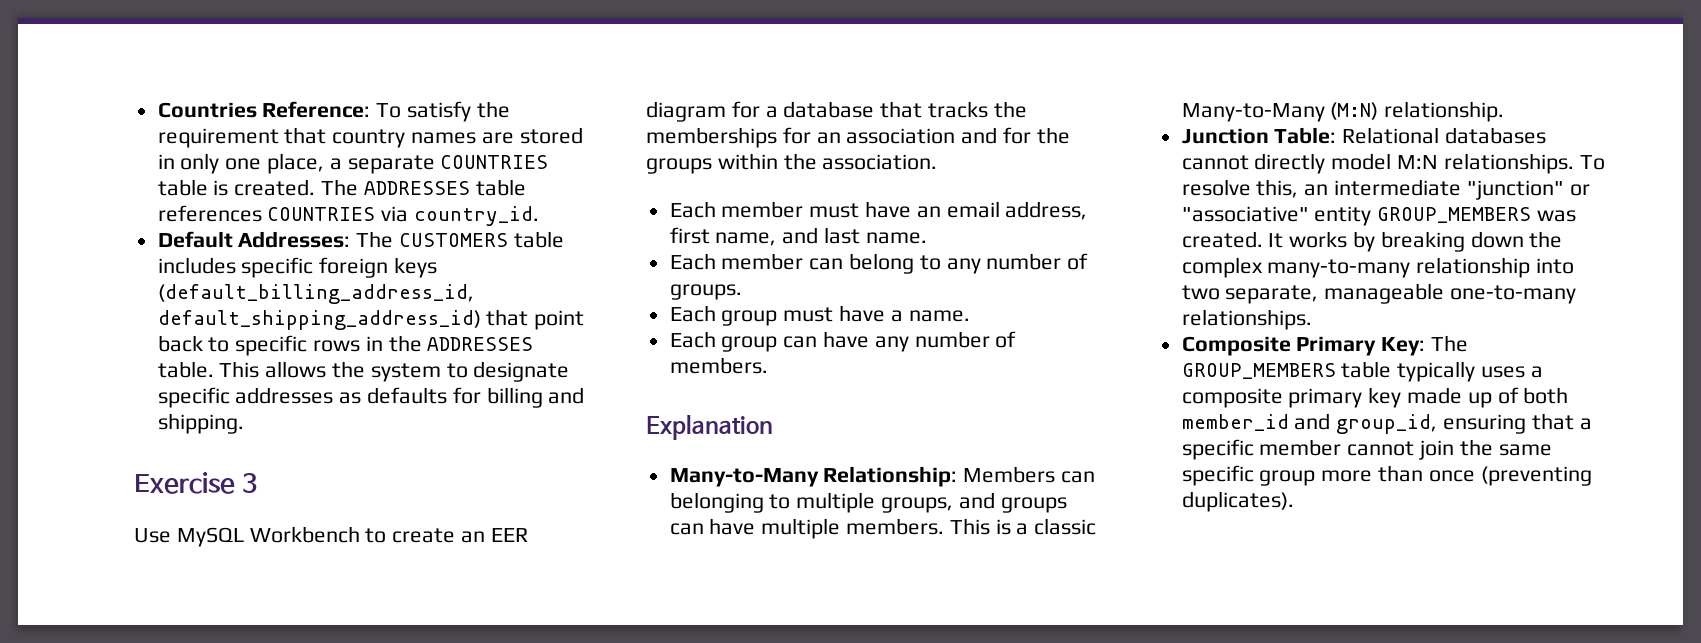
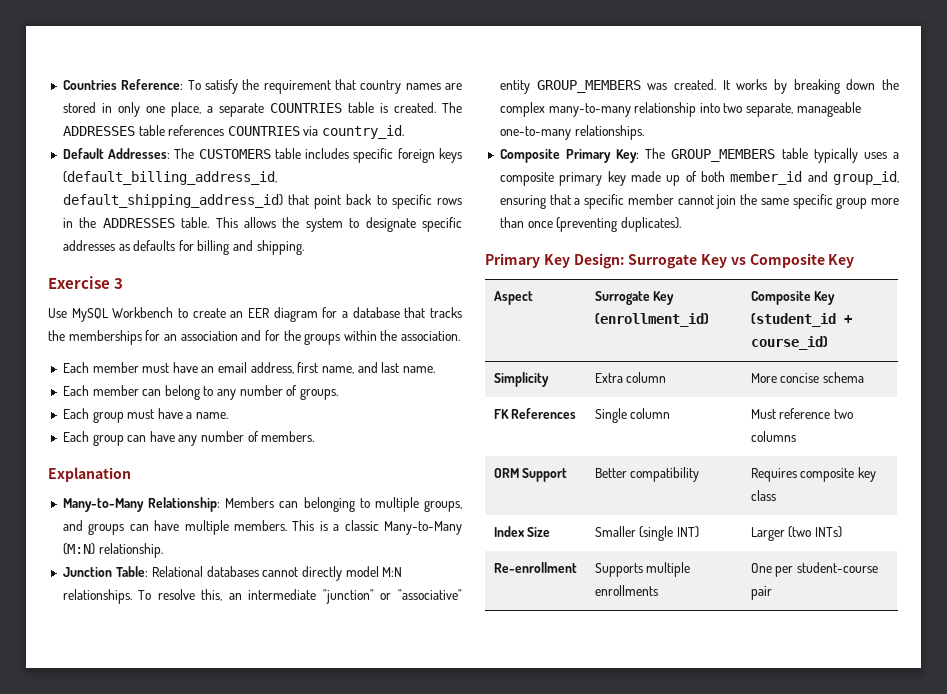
+ Primary Key Design: Surrogate Key vs Composite Key
+ Aspect | Surrogate Key (enrollment_id) | Composite Key (student_id + course_id)
+ Simplicity | Extra column | More concise schema
+ FK References | Single column | Must reference two columns
+ ORM Support | Better compatibility | Requires composite key class
+ Index Size | Smaller (single INT) | Larger (two INTs)
+ Re-enrollment | Supports multiple enrollments | One per student-course pair

